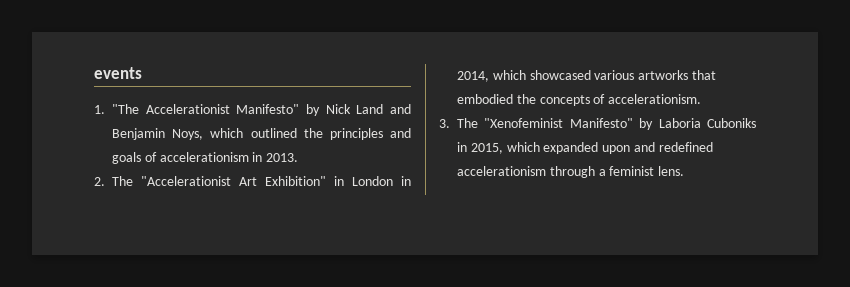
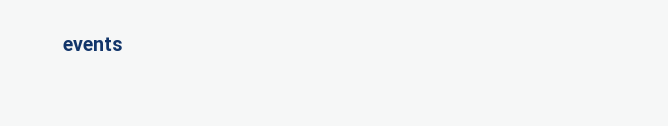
- 1. "The Accelerationist Manifesto" by Nick Land and Benjamin Noys, which outlined the principles and goals of accelerationism in 2013.
- 2. The "Accelerationist Art Exhibition" in London in 2014, which showcased various artworks that embodied the concepts of accelerationism.
- 3. The "Xenofeminist Manifesto" by Laboria Cuboniks in 2015, which expanded upon and redefined accelerationism through a feminist lens.

